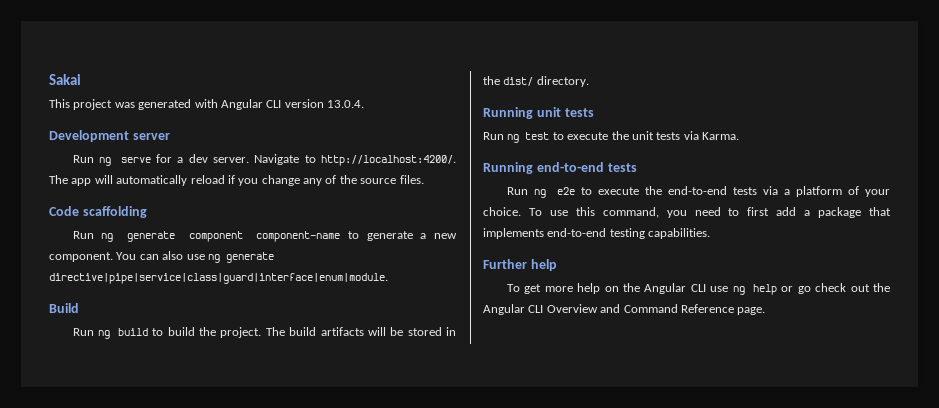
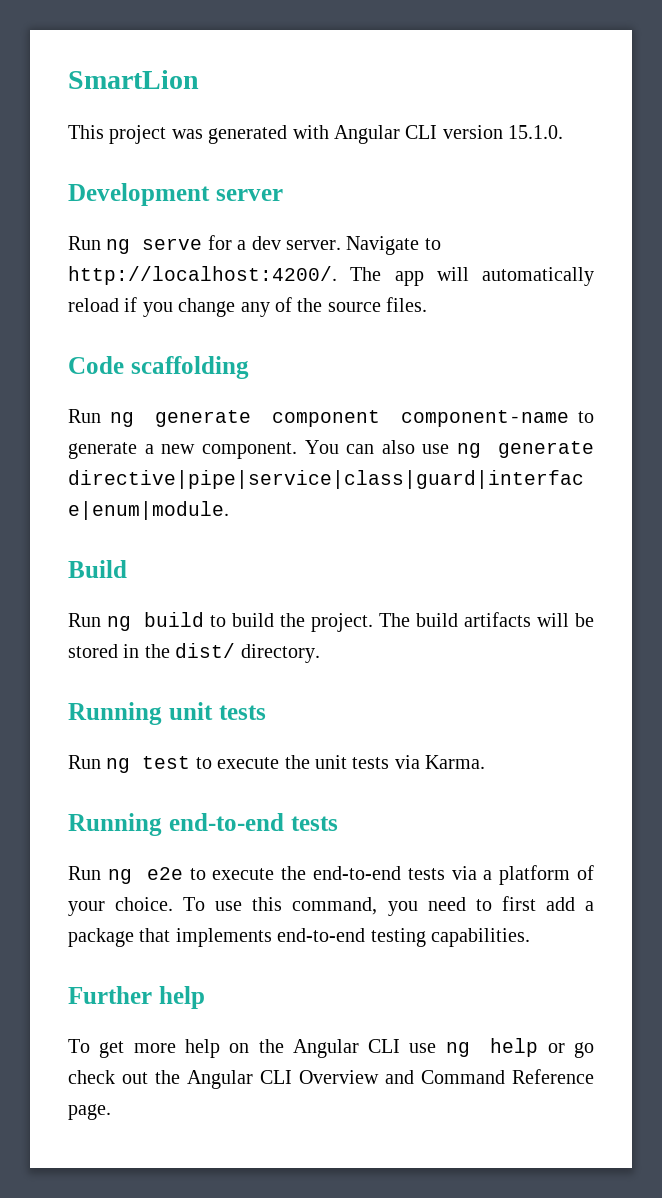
- Sakai
+ SmartLion
- This project was generated with Angular CLI version 13.0.4.
+ This project was generated with Angular CLI version 15.1.0.

